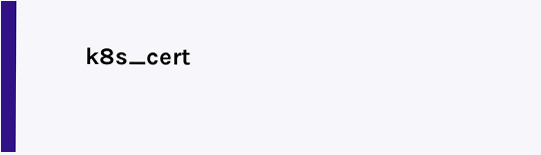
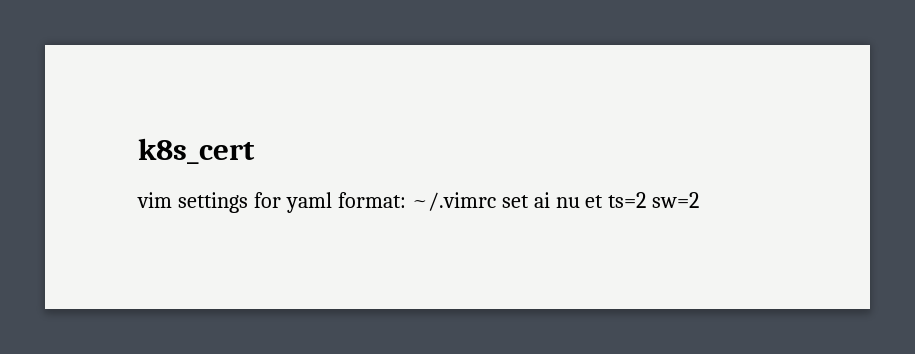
+ vim settings for yaml format: ~/.vimrc set ai nu et ts=2 sw=2

